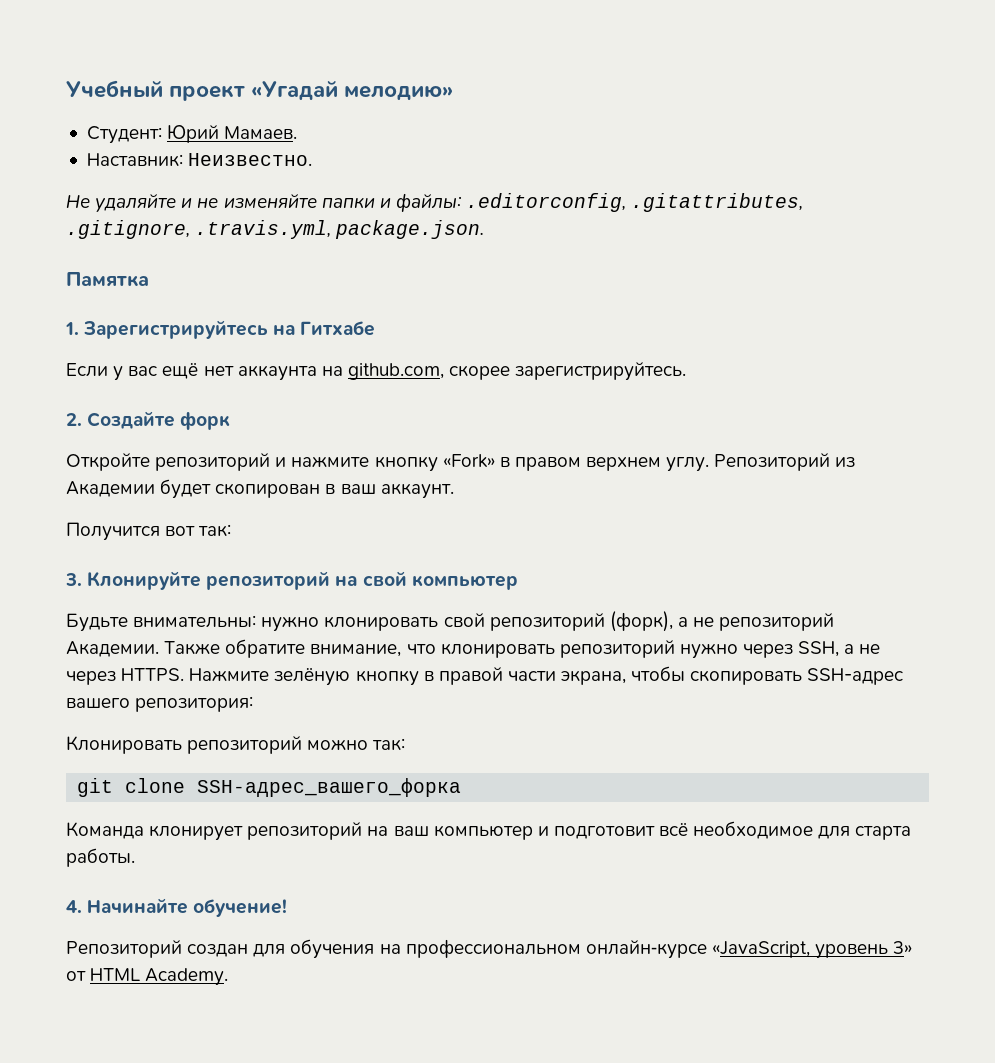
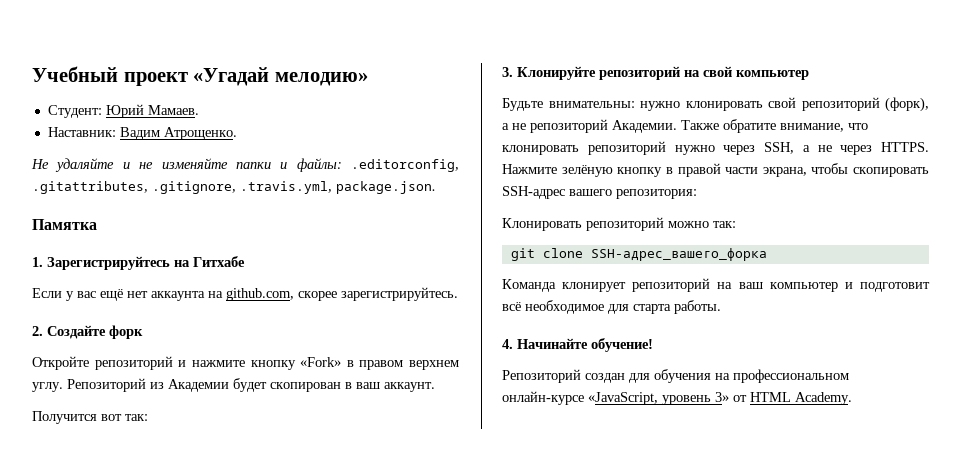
- Наставник: Неизвестно.
+ Наставник: Вадим Атрощенко.

